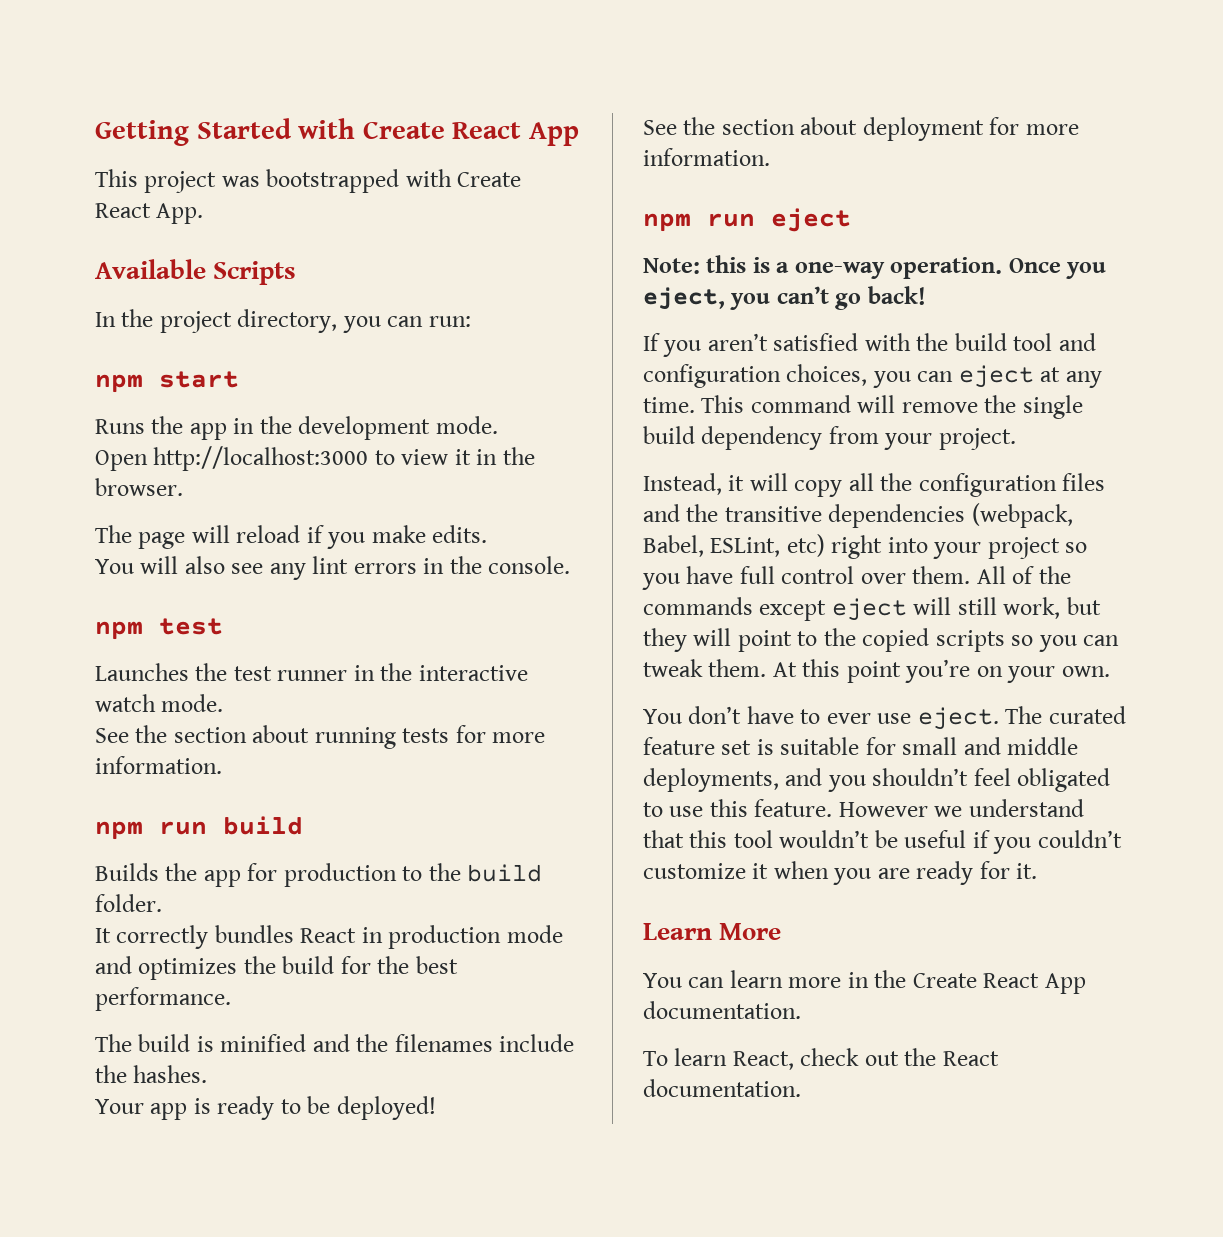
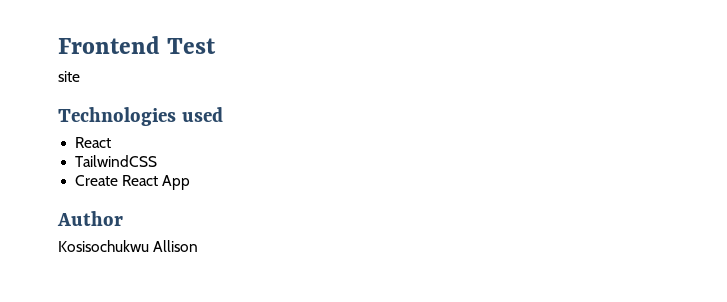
- Getting Started with Create React App
- This project was bootstrapped with Create React App.
- Available Scripts
- In the project directory, you can run:
- npm start
- Runs the app in the development mode.
- Open http://localhost:3000 to view it in the browser.
- The page will reload if you make edits.
- You will also see any lint errors in the console.
- npm test
- Launches the test runner in the interactive watch mode.
- See the section about running tests for more information.
- npm run build
- Builds the app for production to the build folder.
- It correctly bundles React in production mode and optimizes the build for the best performance.
- The build is minified and the filenames include the hashes.
- Your app is ready to be deployed!
- See the section about deployment for more information.
- npm run eject
- Note: this is a one-way operation. Once you eject, you can’t go back!
- If you aren’t satisfied with the build tool and configuration choices, you can eject at any time. This command will remove the single build dependency from your project.
- Instead, it will copy all the configuration files and the transitive dependencies (webpack, Babel, ESLint, etc) right into your project so you have full control over them. All of the commands except eject will still work, but they will point to the copied scripts so you can tweak them. At this point you’re on your own.
- You don’t have to ever use eject. The curated feature set is suitable for small and middle deployments, and you shouldn’t feel obligated to use this feature. However we understand that this tool wouldn’t be useful if you couldn’t customize it when you are ready for it.
- Learn More
- You can learn more in the Create React App documentation.
- To learn React, check out the React documentation.
+ Frontend Test
+ site
+ Technologies used
+ React
+ TailwindCSS
+ Create React App
+ Author
+ Kosisochukwu Allison

